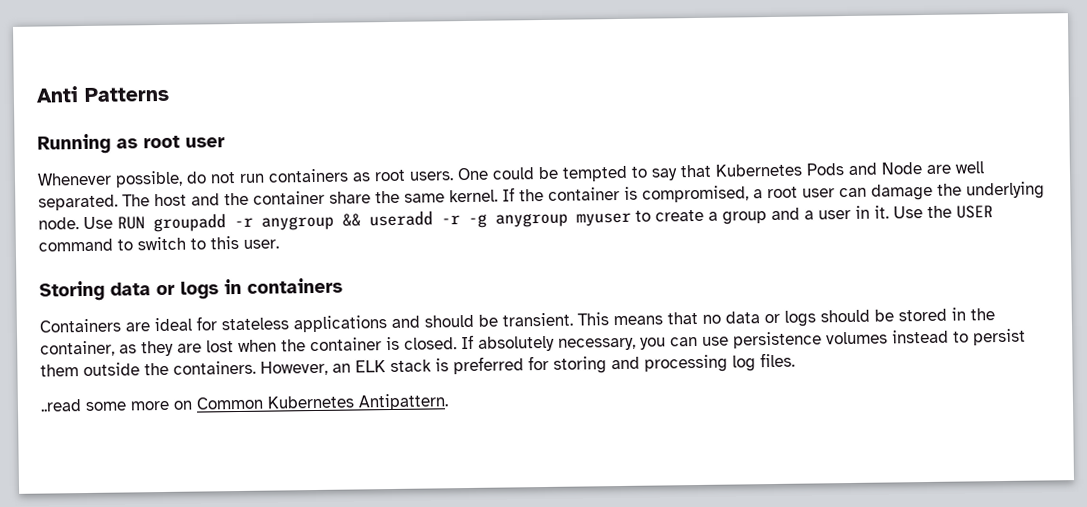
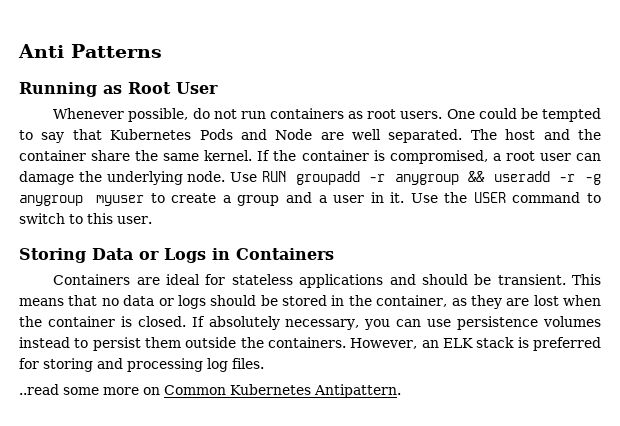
- Running as root user
+ Running as Root User
- Storing data or logs in containers
+ Storing Data or Logs in Containers

